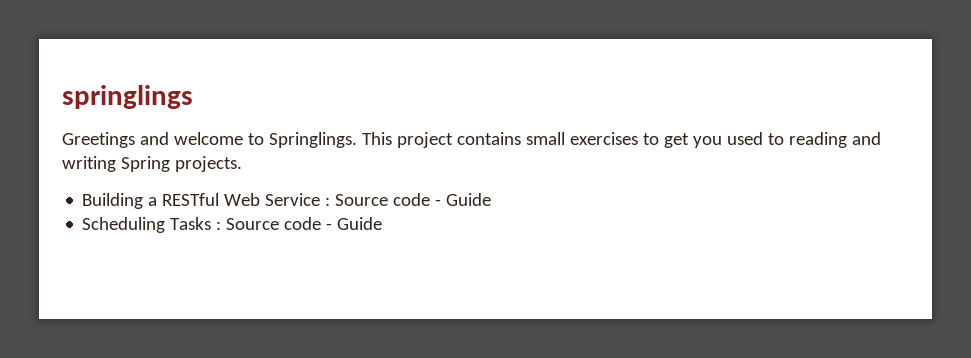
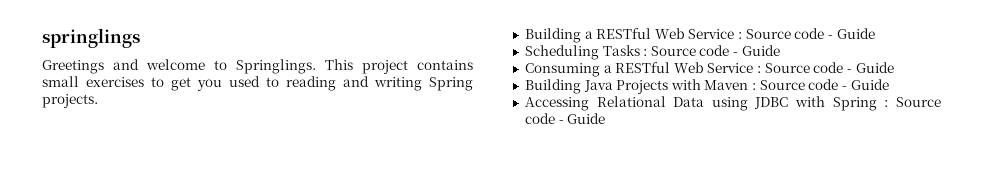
+ Consuming a RESTful Web Service : Source code - Guide
+ Building Java Projects with Maven : Source code - Guide
+ Accessing Relational Data using JDBC with Spring : Source code - Guide

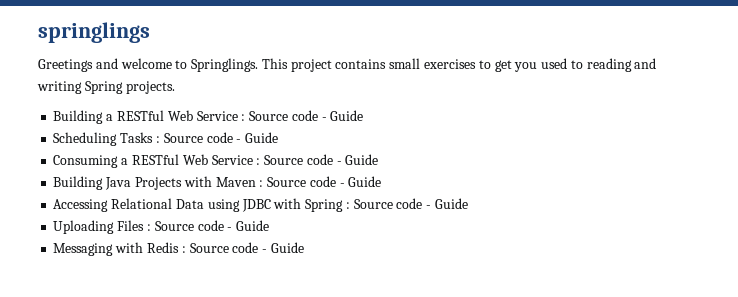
+ Uploading Files : Source code - Guide
+ Messaging with Redis : Source code - Guide

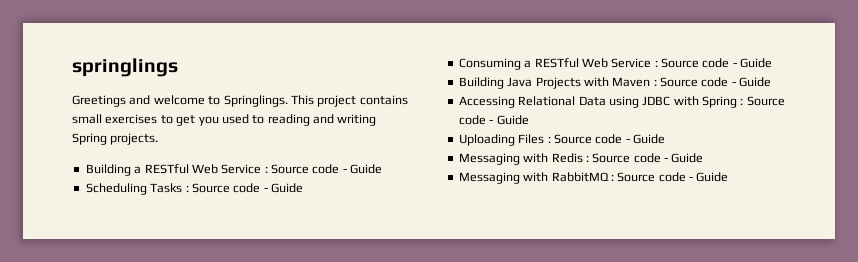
+ Messaging with RabbitMQ : Source code - Guide

